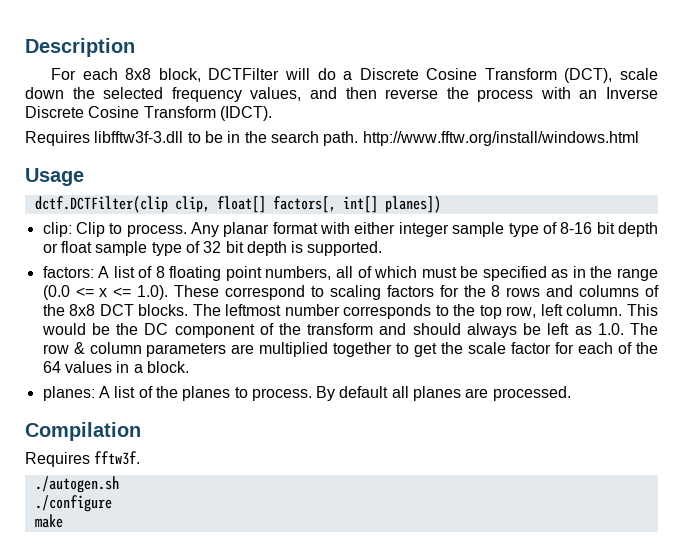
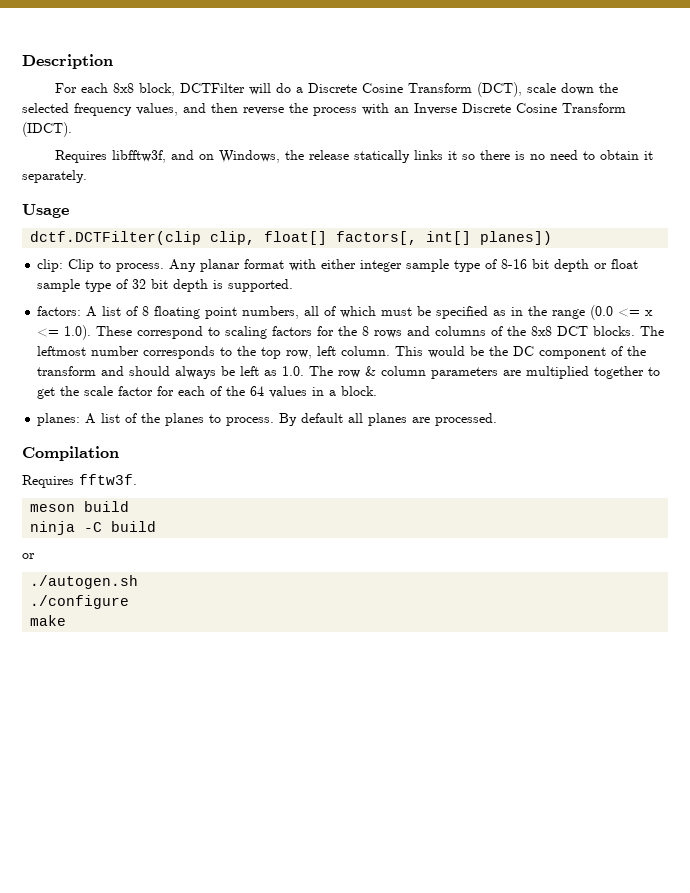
- Requires libfftw3f-3.dll to be in the search path. http://www.fftw.org/install/windows.html
+ Requires libfftw3f, and on Windows, the release statically links it so there is no need to obtain it separately.
+ meson build
+ ninja -C build
+ or

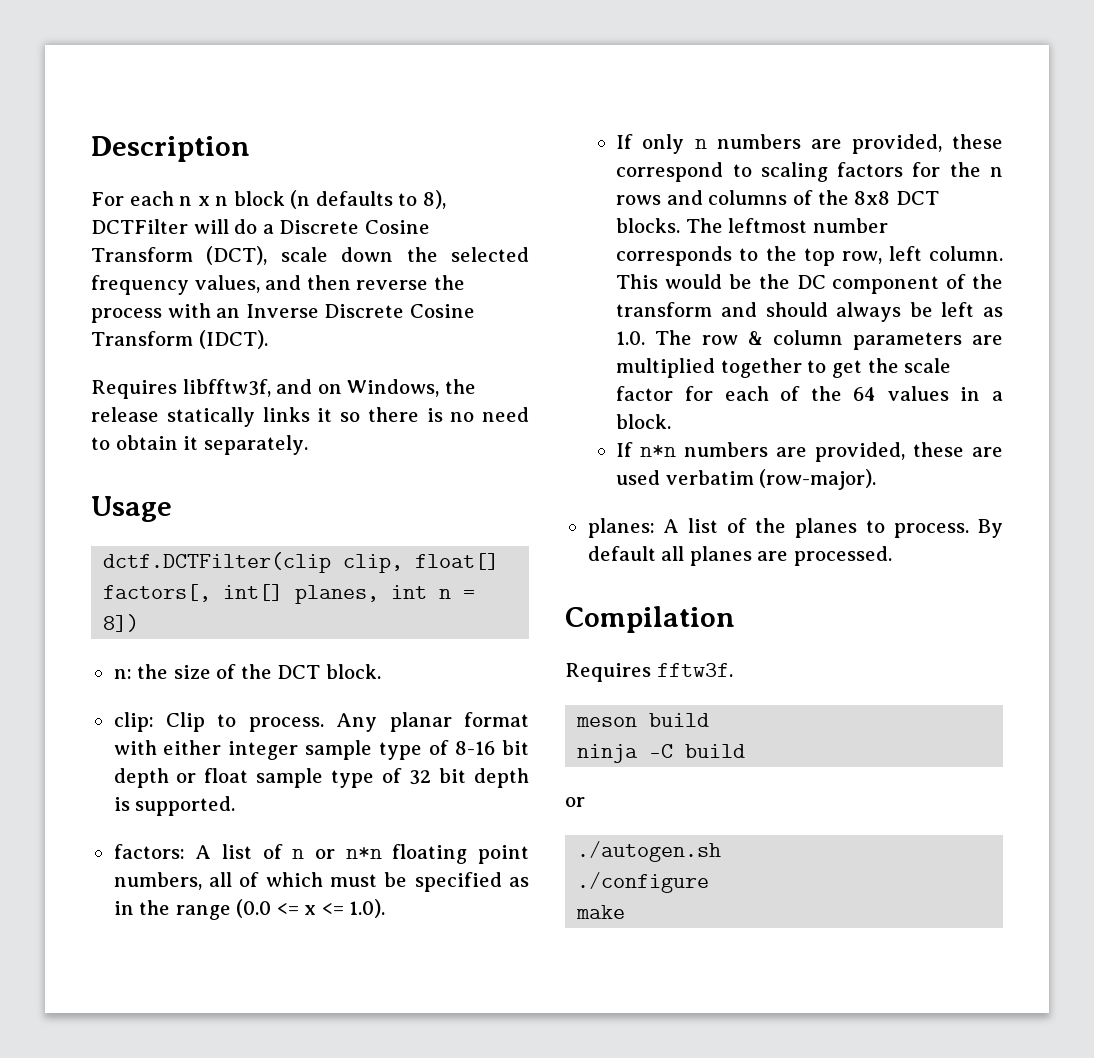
- For each 8x8 block, DCTFilter will do a Discrete Cosine Transform (DCT), scale down the selected frequency values, and then reverse the process with an Inverse Discrete Cosine Transform (IDCT).
+ For each n x n block (n defaults to 8), DCTFilter will do a Discrete Cosine Transform (DCT), scale down the selected frequency values, and then reverse the process with an Inverse Discrete Cosine Transform (IDCT).
- dctf.DCTFilter(clip clip, float[] factors[, int[] planes])
+ dctf.DCTFilter(clip clip, float[] factors[, int[] planes, int n = 8])
+ n: the size of the DCT block.
- factors: A list of 8 floating point numbers, all of which must be specified as in the range (0.0 <= x <= 1.0). These correspond to scaling factors for the 8 rows and columns of the 8x8 DCT blocks.
+ factors: A list of n or n*n floating point numbers, all of which must be specified as in the range (0.0 <= x <= 1.0).
+ If only n numbers are provided, these correspond to scaling factors for the n rows and columns of the 8x8 DCT blocks.
+ If n*n numbers are provided, these are used verbatim (row-major).

